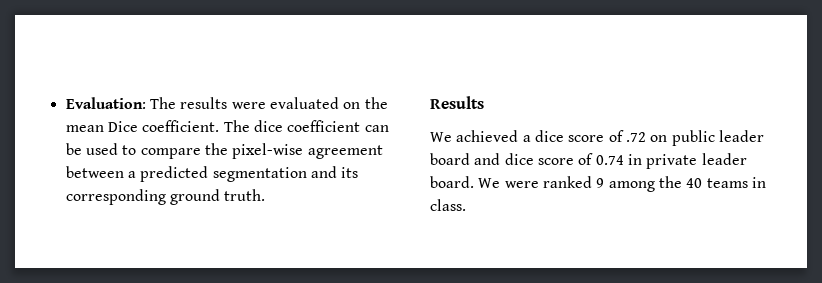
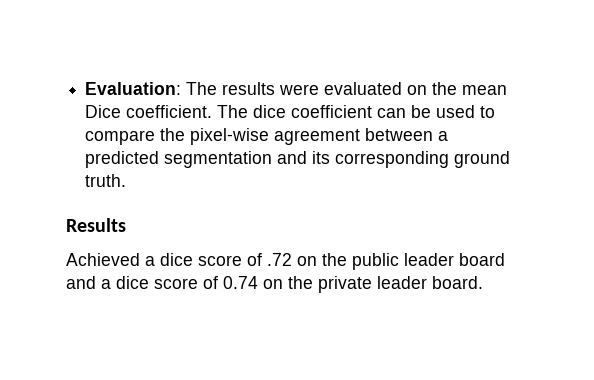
- We achieved a dice score of .72 on public leader board and dice score of 0.74 in private leader board. We were ranked 9 among the 40 teams in class.
+ Achieved a dice score of .72 on the public leader board and a dice score of 0.74 on the private leader board.

